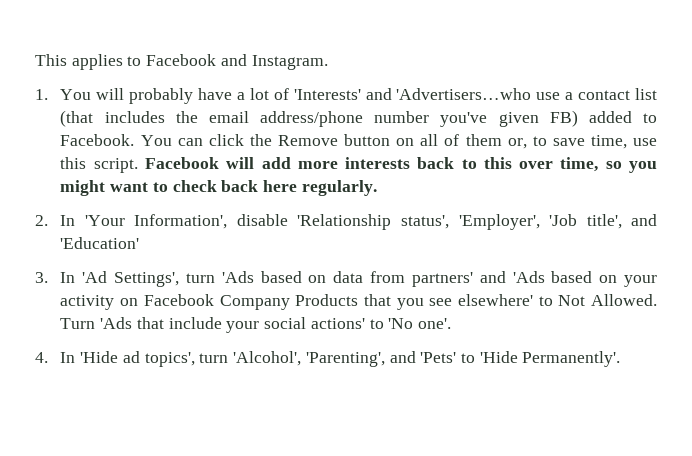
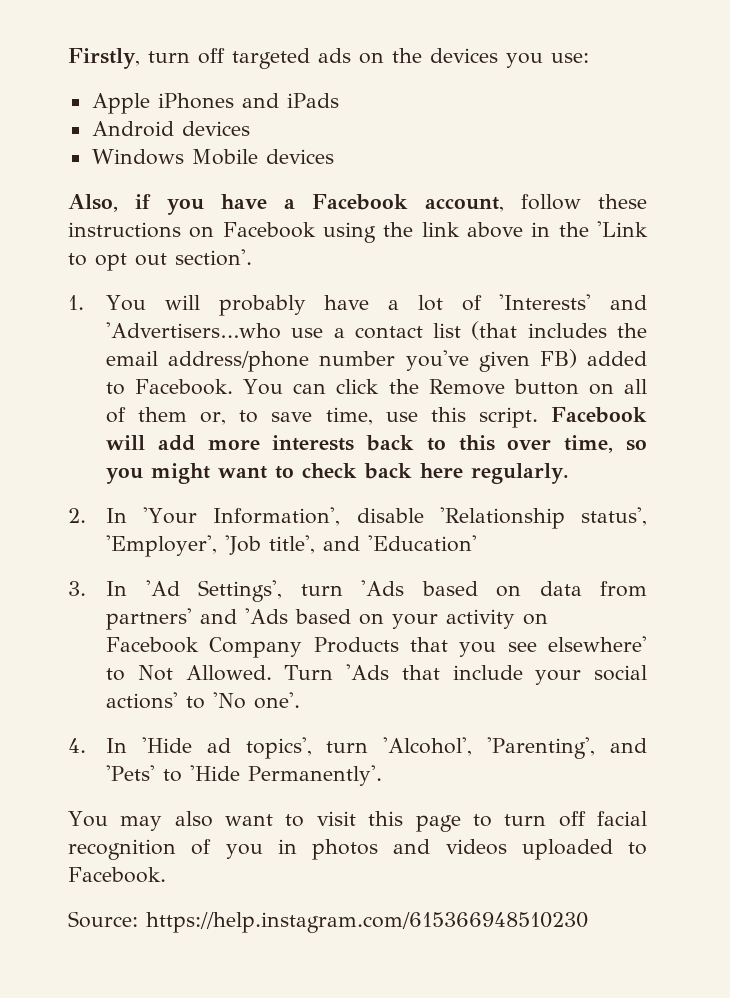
- This applies to Facebook and Instagram.
+ Firstly, turn off targeted ads on the devices you use:
+ Apple iPhones and iPads
+ Android devices
+ Windows Mobile devices
+ Also, if you have a Facebook account, follow these instructions on Facebook using the link above in the 'Link to opt out section'.
+ You may also want to visit this page to turn off facial recognition of you in photos and videos uploaded to Facebook.
+ Source: https://help.instagram.com/615366948510230

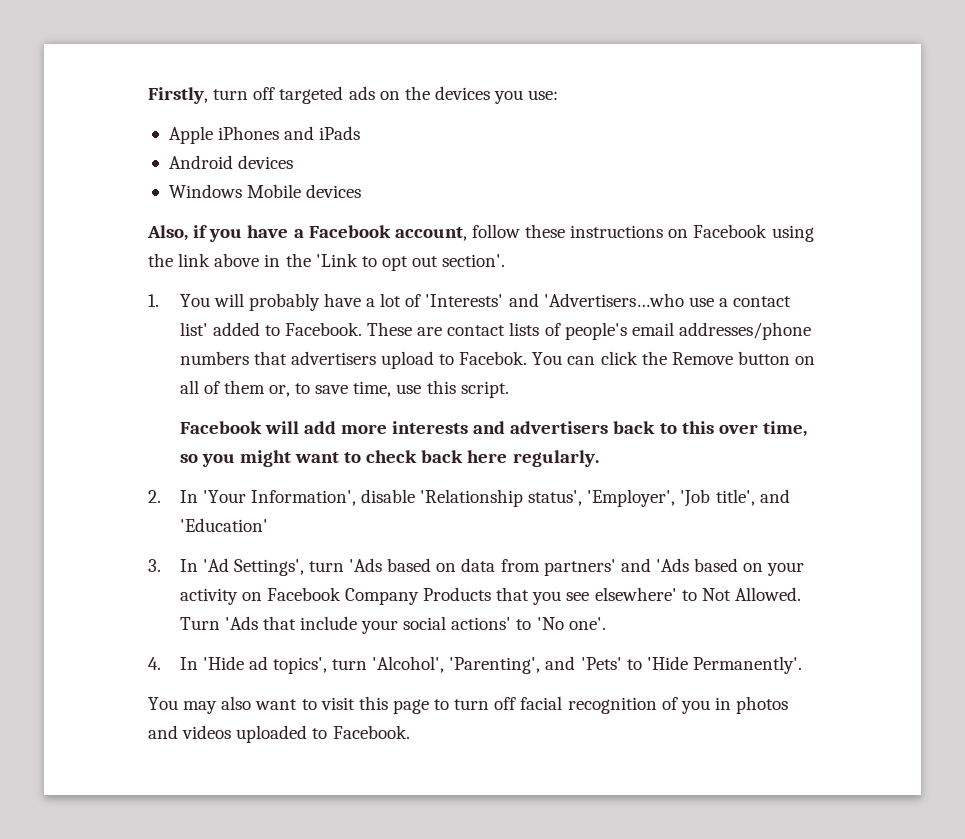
- 1. You will probably have a lot of 'Interests' and 'Advertisers…who use a contact list (that includes the email address/phone number you've given FB) added to Facebook.
+ 1. You will probably have a lot of 'Interests' and 'Advertisers…who use a contact list' added to Facebook. These are contact lists of people's email addresses/phone numbers that advertisers upload to Facebok.
- You can click the Remove button on all of them or, to save time, use this script. Facebook will add more interests back to this over time, so you might want to check back here regularly.
+ You can click the Remove button on all of them or, to save time, use this script.
+ Facebook will add more interests and advertisers back to this over time, so you might want to check back here regularly.
- Source: https://help.instagram.com/615366948510230

